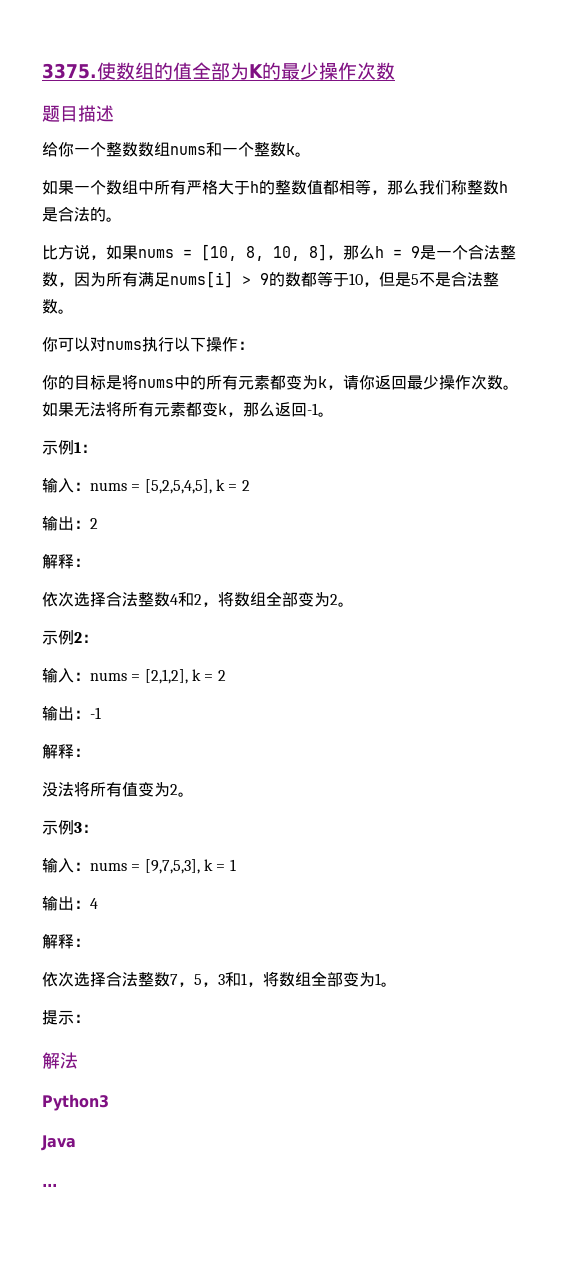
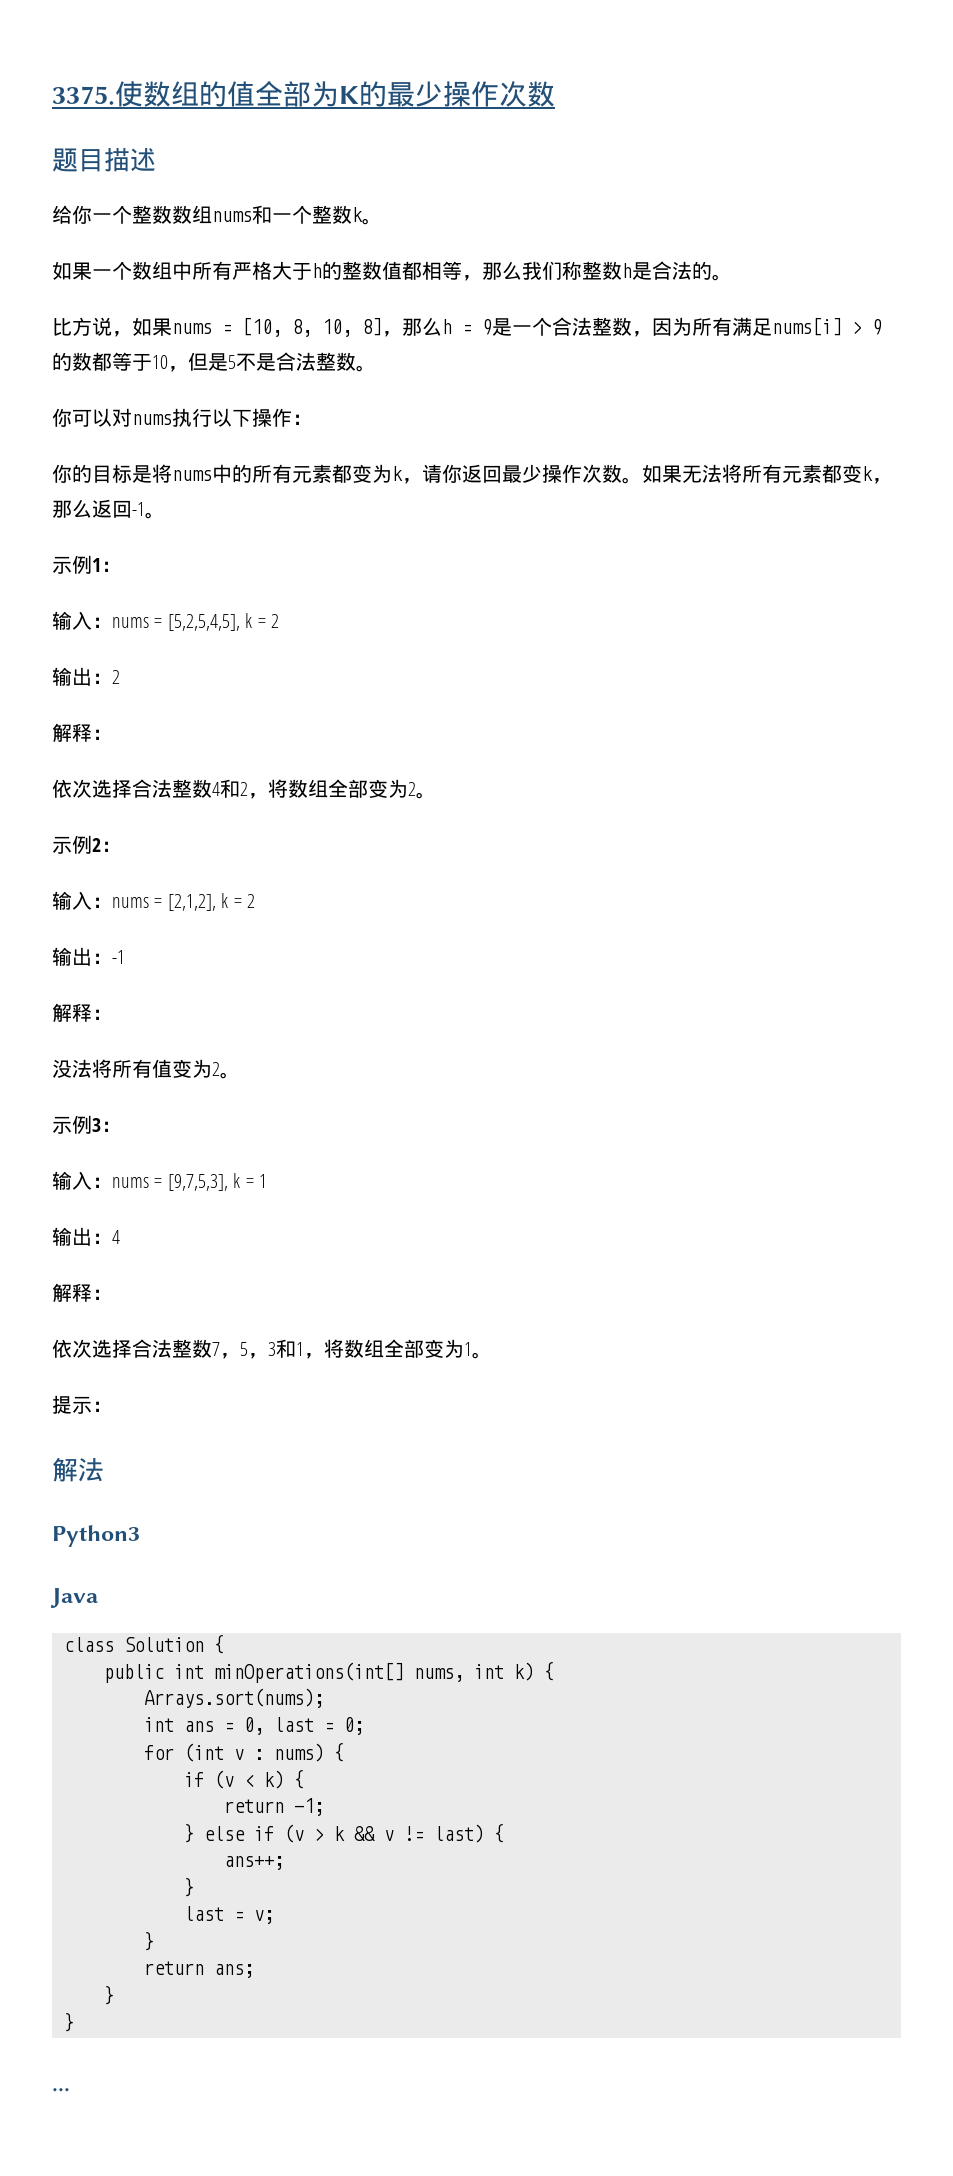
+ class Solution {
+ public int minOperations(int[] nums, int k) {
+ Arrays.sort(nums);
+ int ans = 0, last = 0;
+ for (int v : nums) {
+ if (v < k) {
+ return -1;
+ } else if (v > k && v != last) {
+ ans++;
+ }
+ last = v;
+ }
+ return ans;
+ }
+ }

